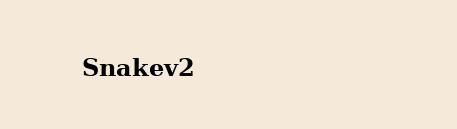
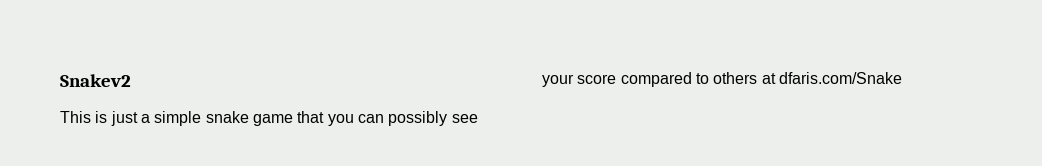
+ This is just a simple snake game that you can possibly see your score compared to others at dfaris.com/Snake

